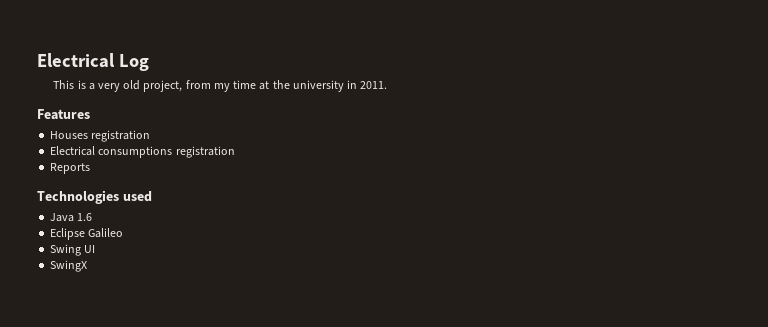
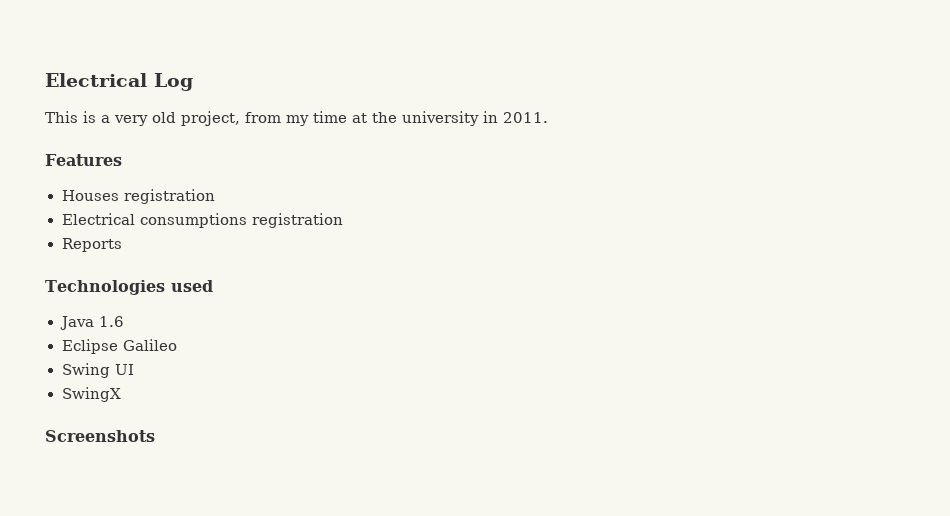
+ Screenshots

